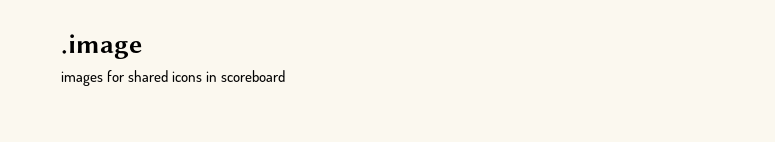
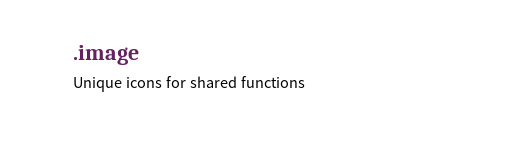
- images for shared icons in scoreboard
+ Unique icons for shared functions

